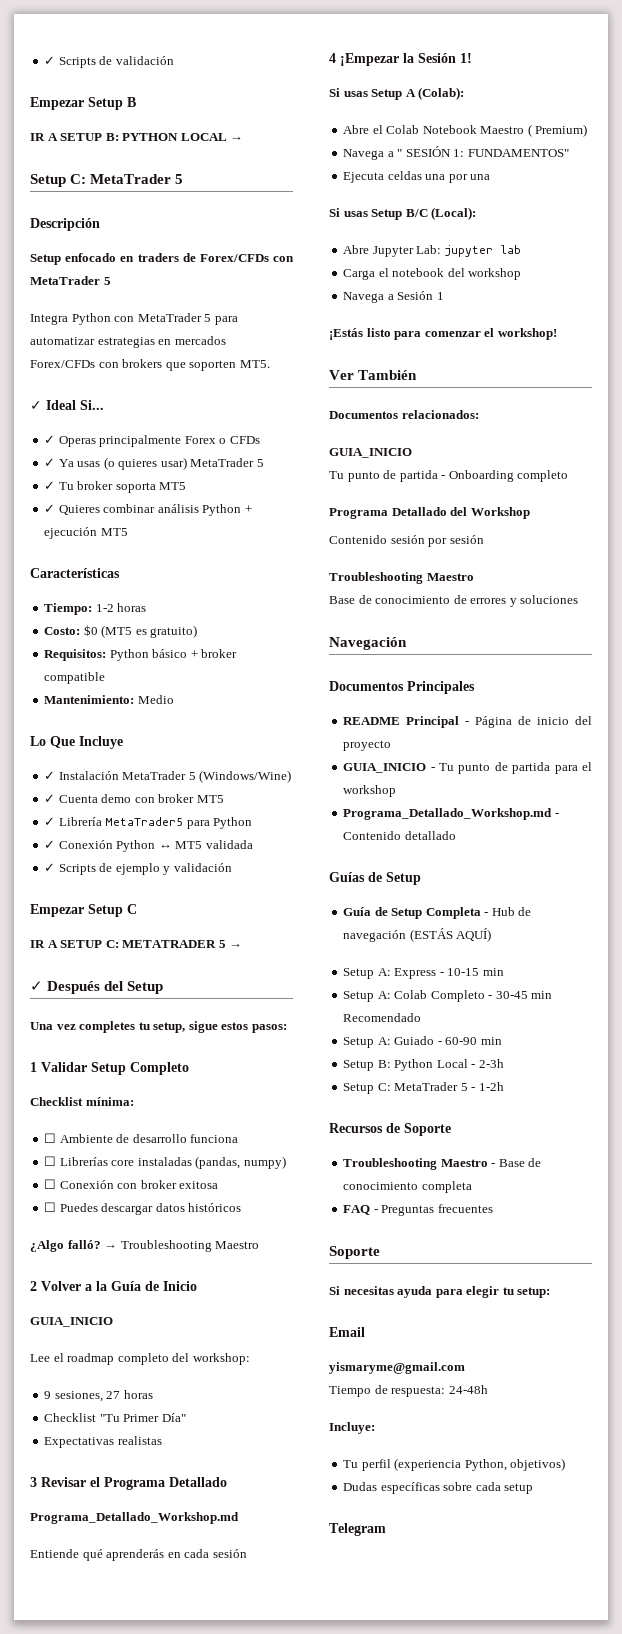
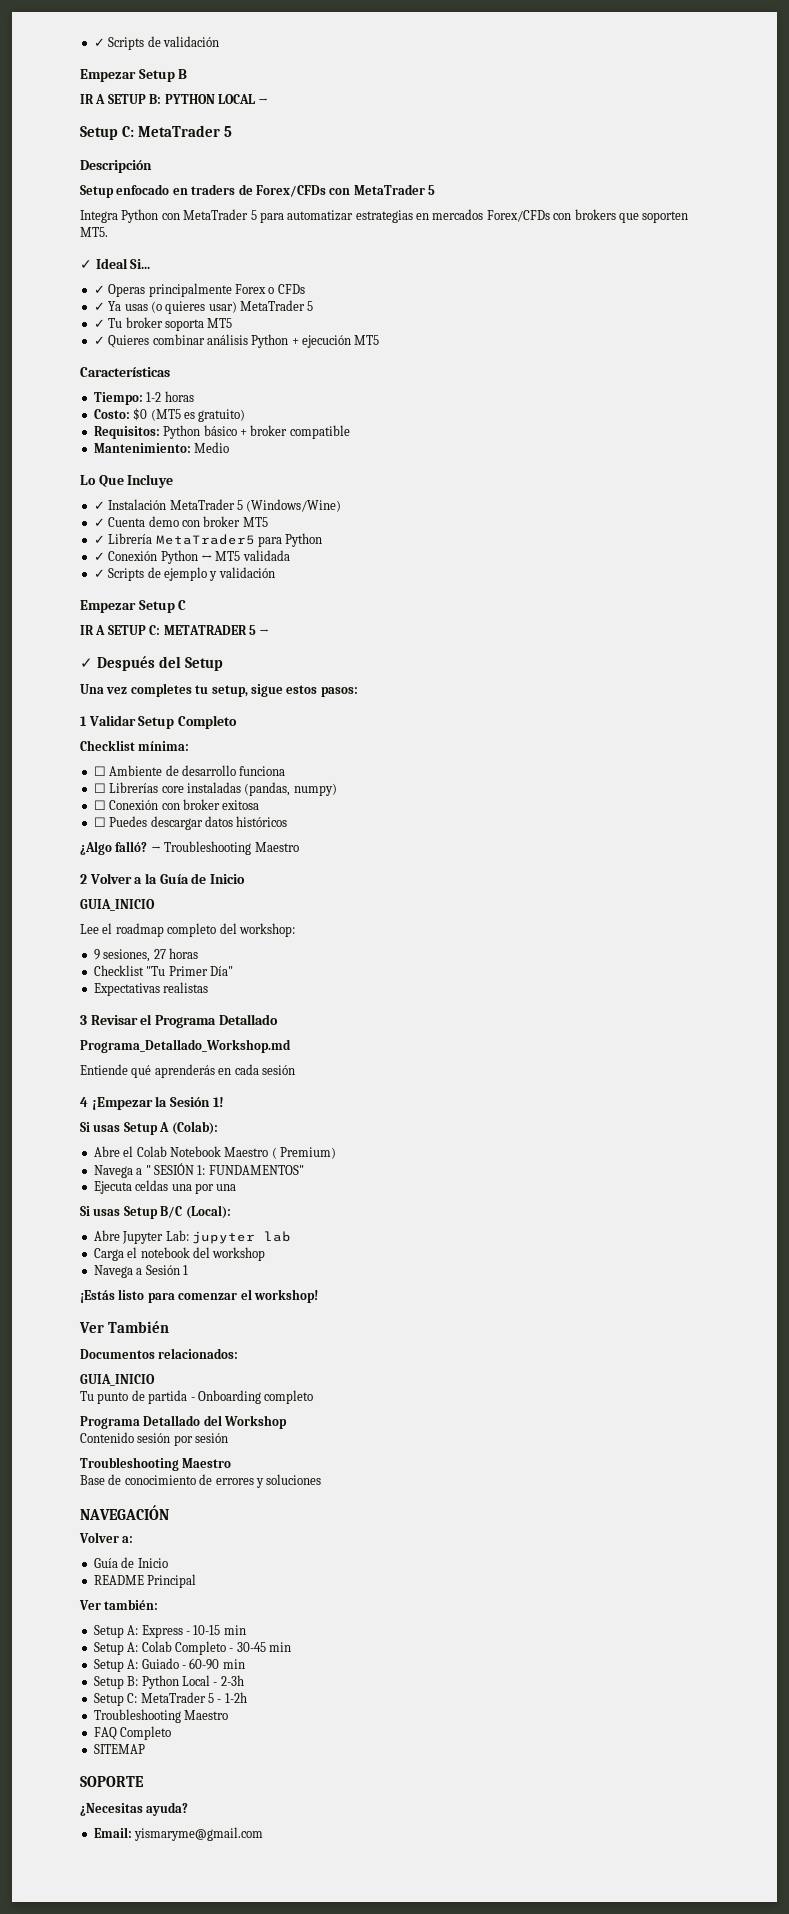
- Navegación
- Documentos Principales
- README Principal - Página de inicio del proyecto
- GUIA_INICIO - Tu punto de partida para el workshop
- Programa_Detallado_Workshop.md - Contenido detallado
- Guías de Setup
- Guía de Setup Completa - Hub de navegación (ESTÁS AQUÍ)
+ NAVEGACIÓN
+ Volver a:
+ Guía de Inicio
+ README Principal
+ Ver también:
- Setup A: Colab Completo - 30-45 min Recomendado
+ Setup A: Colab Completo - 30-45 min
  Setup C: MetaTrader 5 - 1-2h
- Recursos de Soporte
- Troubleshooting Maestro - Base de conocimiento completa
- FAQ - Preguntas frecuentes
- Soporte
- Si necesitas ayuda para elegir tu setup:
- Email
- yismaryme@gmail.com
- Tiempo de respuesta: 24-48h
- Incluye:
- Tu perfil (experiencia Python, objetivos)
- Dudas específicas sobre cada setup
- Telegram
+ Troubleshooting Maestro
+ FAQ Completo
+ SITEMAP
+ SOPORTE
+ ¿Necesitas ayuda?
+ Email: yismaryme@gmail.com

